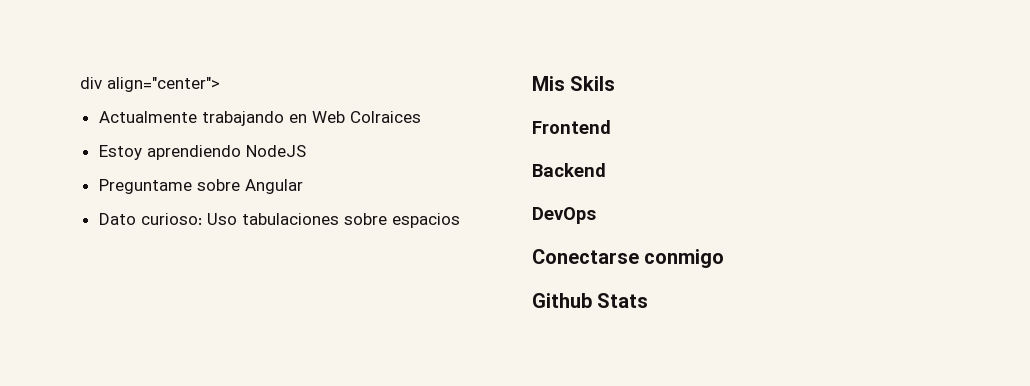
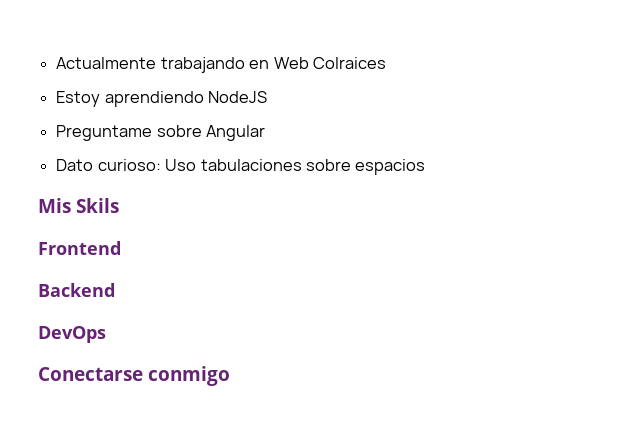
- div align="center">
- Github Stats

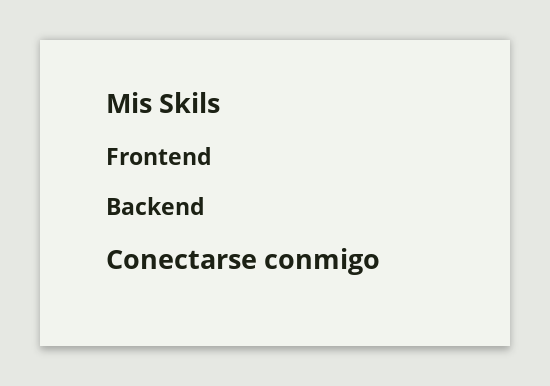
- Actualmente trabajando en Web Colraices
- Estoy aprendiendo NodeJS
- Preguntame sobre Angular
- Dato curioso: Uso tabulaciones sobre espacios
- DevOps

